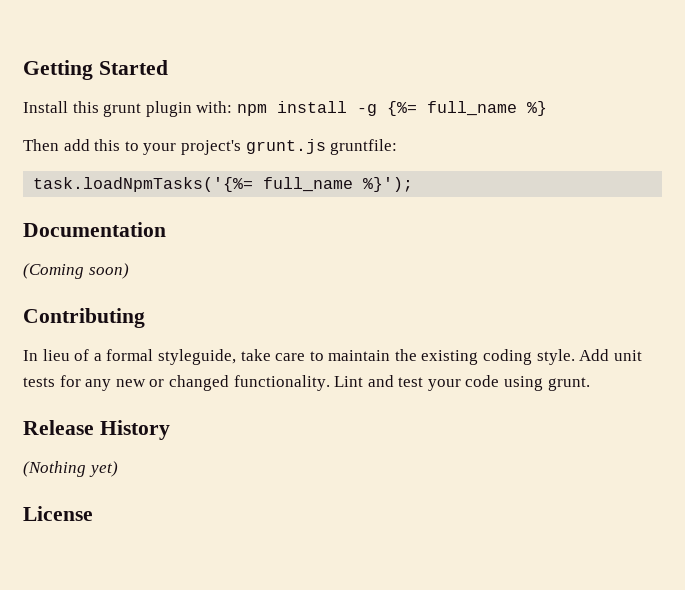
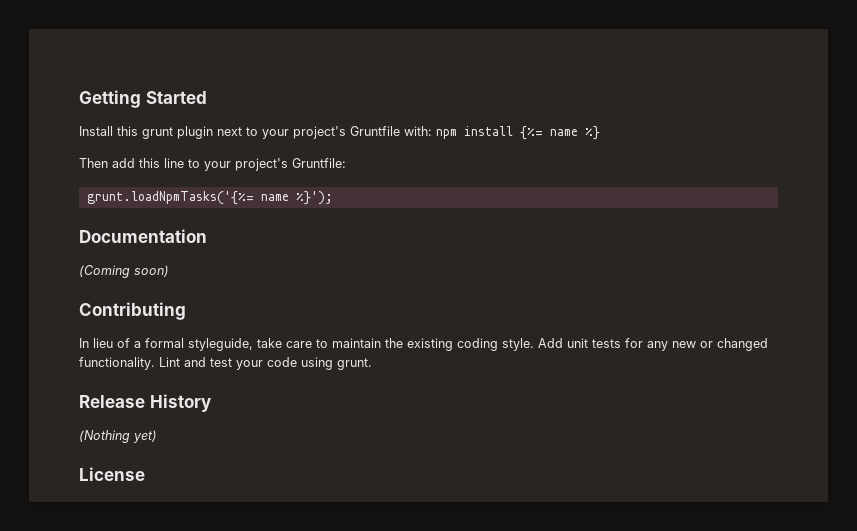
- Install this grunt plugin with: npm install -g {%= full_name %}
+ Install this grunt plugin next to your project's Gruntfile with: npm install {%= name %}
- Then add this to your project's grunt.js gruntfile:
- task.loadNpmTasks('{%= full_name %}');
+ Then add this line to your project's Gruntfile:
+ grunt.loadNpmTasks('{%= name %}');

